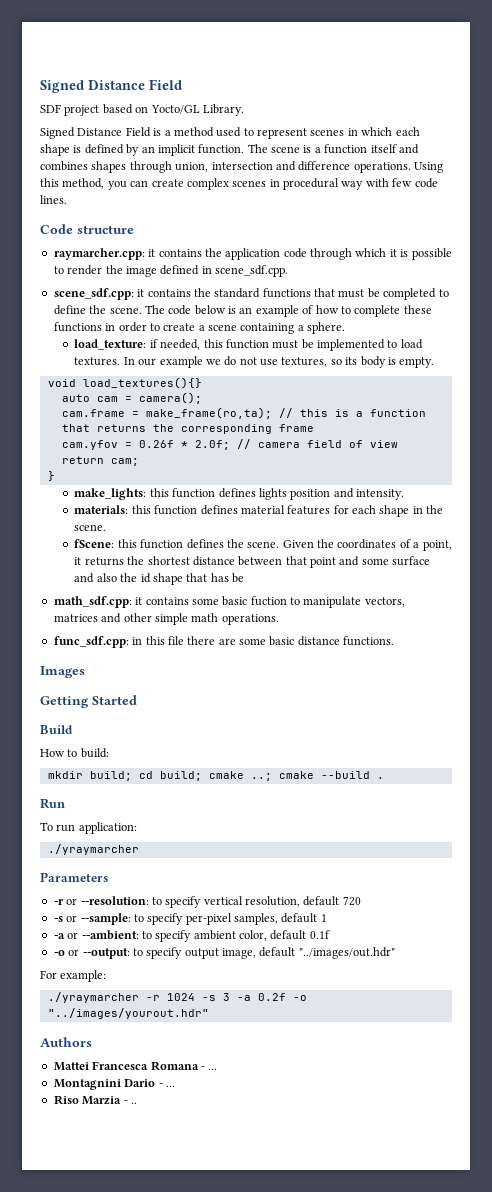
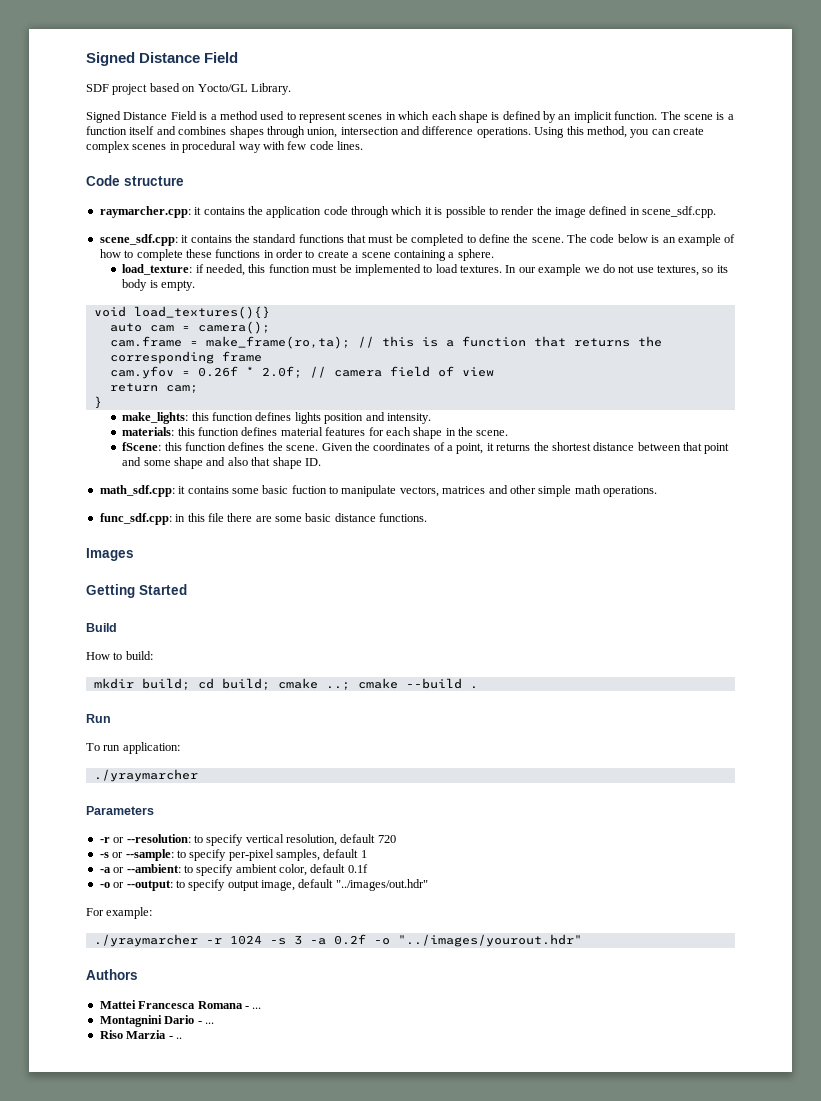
- Given the coordinates of a point, it returns the shortest distance between that point and some surface and also the id shape that has be
+ Given the coordinates of a point, it returns the shortest distance between that point and some shape and also that shape ID.

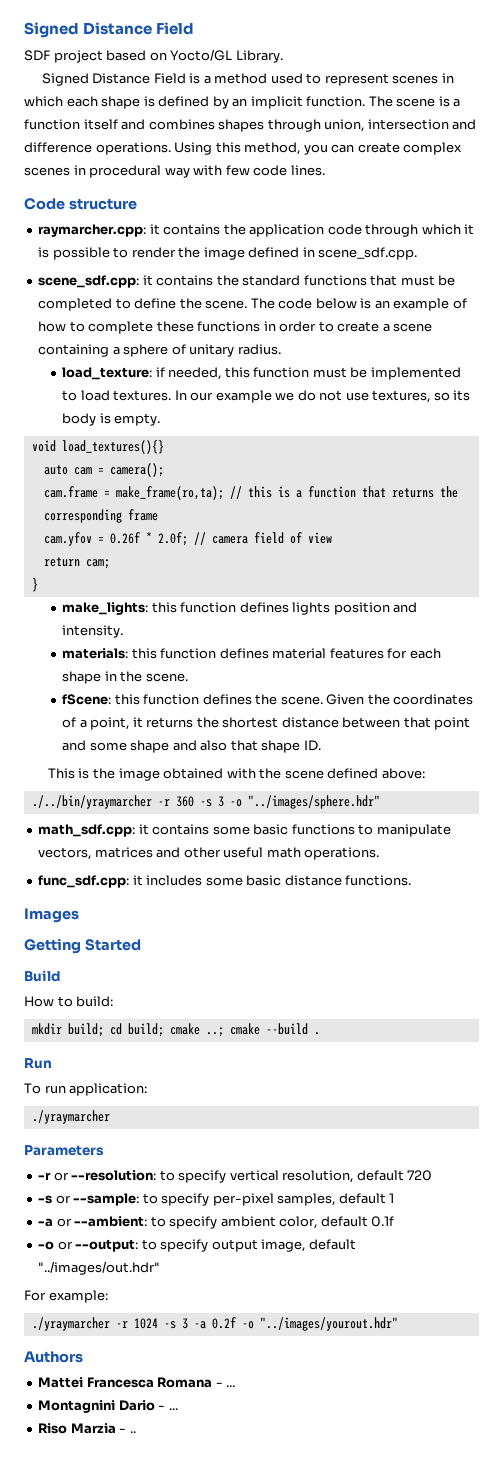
- The code below is an example of how to complete these functions in order to create a scene containing a sphere.
+ The code below is an example of how to complete these functions in order to create a scene containing a sphere of unitary radius.
+ This is the image obtained with the scene defined above:
+ ./../bin/yraymarcher -r 360 -s 3 -o "../images/sphere.hdr"
- math_sdf.cpp: it contains some basic fuction to manipulate vectors, matrices and other simple math operations.
+ math_sdf.cpp: it contains some basic functions to manipulate vectors, matrices and other useful math operations.
- func_sdf.cpp: in this file there are some basic distance functions.
+ func_sdf.cpp: it includes some basic distance functions.

